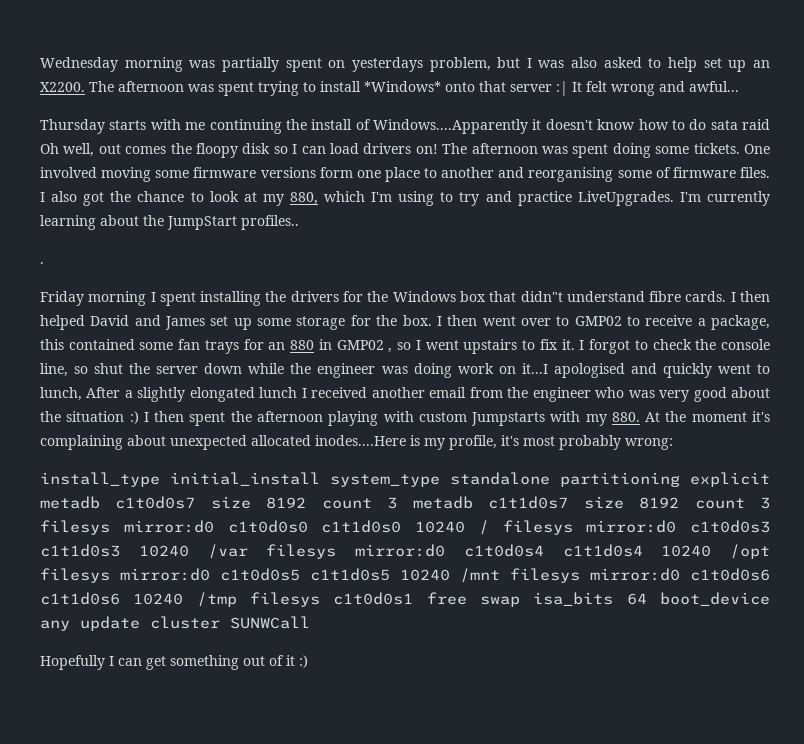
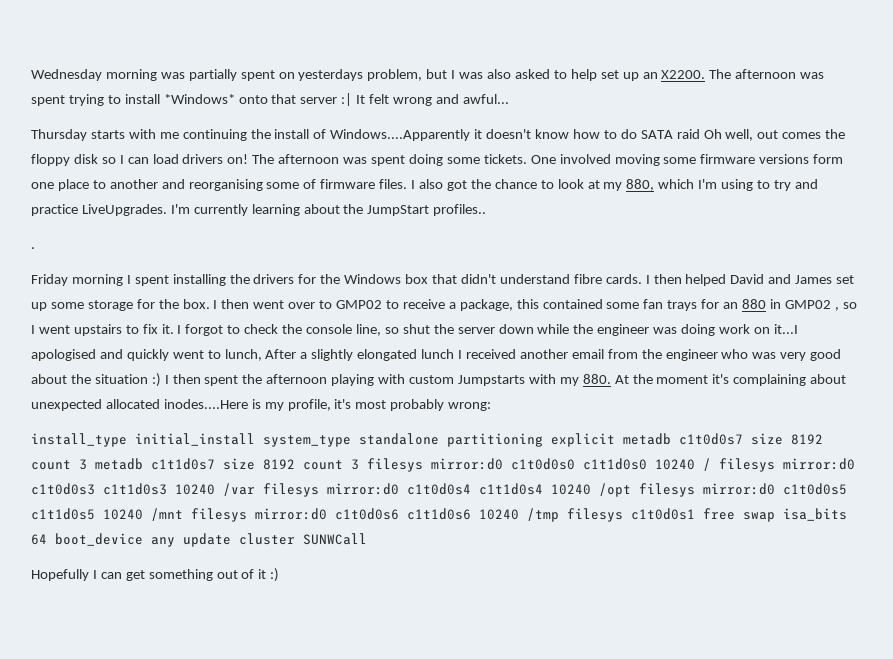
- Thursday starts with me continuing the install of Windows....Apparently it doesn't know how to do sata raid Oh well, out comes the floopy disk so I can load drivers on!
+ Thursday starts with me continuing the install of Windows....Apparently it doesn't know how to do SATA raid Oh well, out comes the floppy disk so I can load drivers on!
- Friday morning I spent installing the drivers for the Windows box that didn"t understand fibre cards.
+ Friday morning I spent installing the drivers for the Windows box that didn't understand fibre cards.

